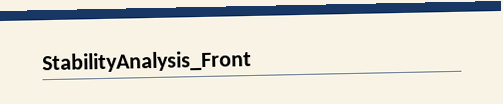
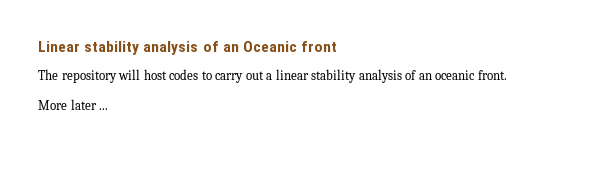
- StabilityAnalysis_Front
+ Linear stability analysis of an Oceanic front
+ The repository will host codes to carry out a linear stability analysis of an oceanic front.
+ More later ...

